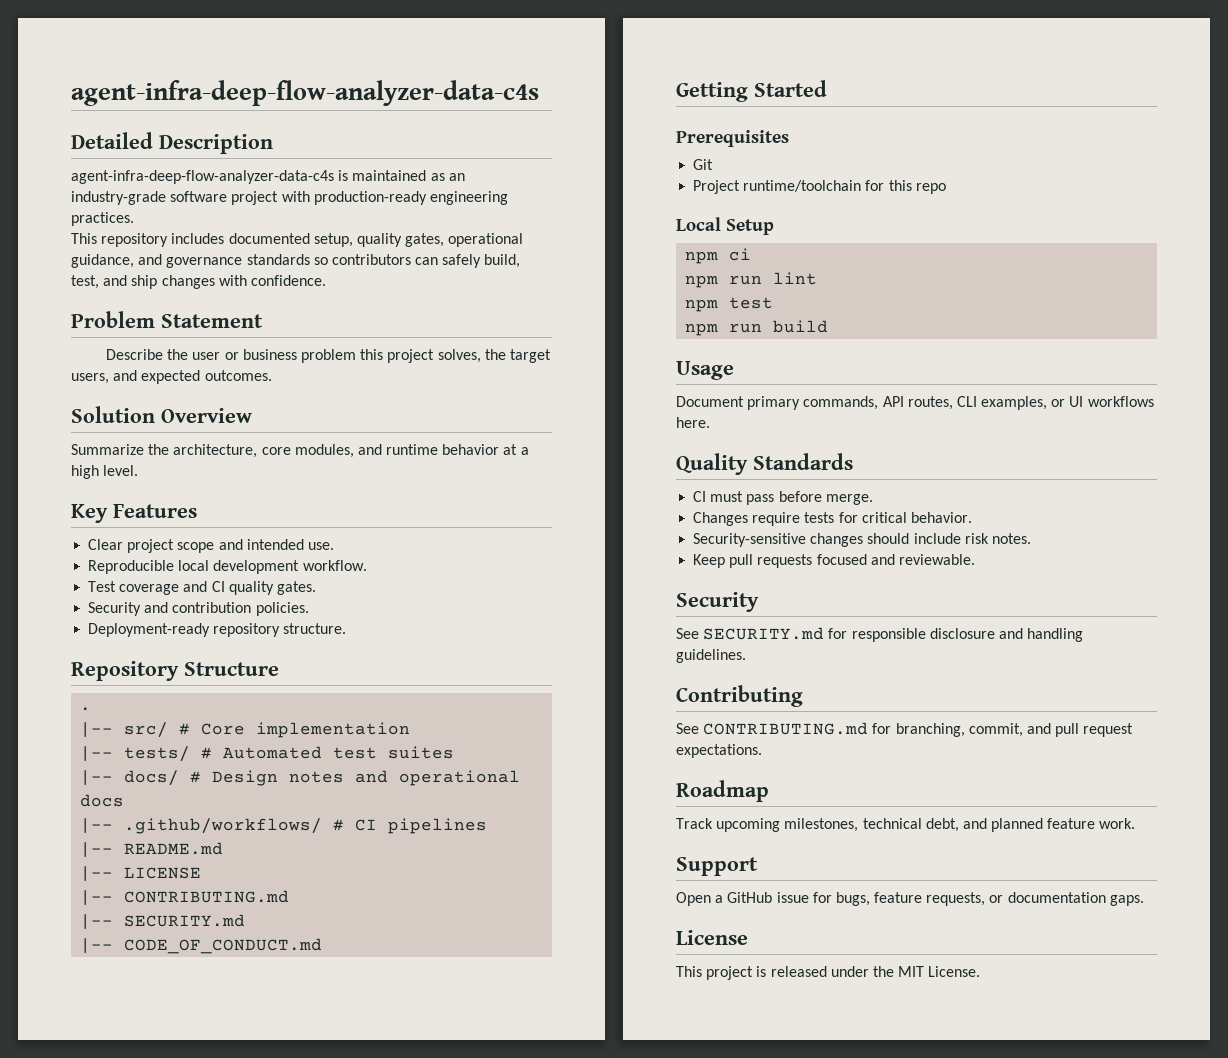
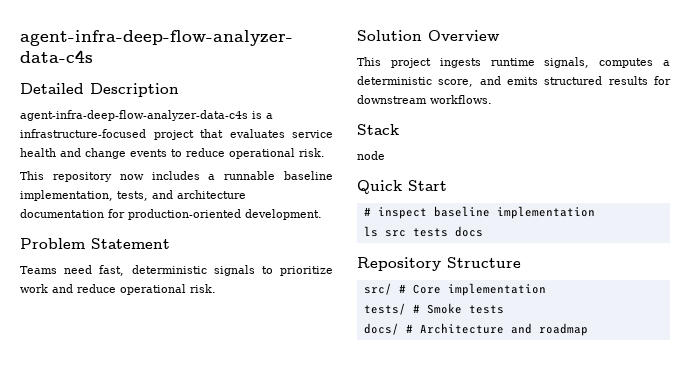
- agent-infra-deep-flow-analyzer-data-c4s is maintained as an industry-grade software project with production-ready engineering practices.
- This repository includes documented setup, quality gates, operational guidance, and governance standards so contributors can safely build, test, and ship changes with confidence.
+ agent-infra-deep-flow-analyzer-data-c4s is a infrastructure-focused project that evaluates service health and change events to reduce operational risk.
+ This repository now includes a runnable baseline implementation, tests, and architecture documentation for production-oriented development.
  Problem Statement
- Describe the user or business problem this project solves, the target users, and expected outcomes.
+ Teams need fast, deterministic signals to prioritize work and reduce operational risk.
  Solution Overview
- Summarize the architecture, core modules, and runtime behavior at a high level.
- Key Features
- Clear project scope and intended use.
- Reproducible local development workflow.
- Test coverage and CI quality gates.
- Security and contribution policies.
- Deployment-ready repository structure.
+ This project ingests runtime signals, computes a deterministic score, and emits structured results for downstream workflows.
+ Stack
+ node
+ Quick Start
+ # inspect baseline implementation
+ ls src tests docs
- .
- |-- src/ # Core implementation
+ src/ # Core implementation
- |-- tests/ # Automated test suites
- |-- docs/ # Design notes and operational docs
- |-- .github/workflows/ # CI pipelines
- |-- README.md
- |-- LICENSE
- |-- CONTRIBUTING.md
- |-- SECURITY.md
- |-- CODE_OF_CONDUCT.md
- Getting Started
- Prerequisites
- Git
- Project runtime/toolchain for this repo
- Local Setup
- npm ci
- npm run lint
- npm test
- npm run build
- Usage
- Document primary commands, API routes, CLI examples, or UI workflows here.
- Quality Standards
- CI must pass before merge.
- Changes require tests for critical behavior.
- Security-sensitive changes should include risk notes.
- Keep pull requests focused and reviewable.
- Security
- See SECURITY.md for responsible disclosure and handling guidelines.
- Contributing
- See CONTRIBUTING.md for branching, commit, and pull request expectations.
- Roadmap
- Track upcoming milestones, technical debt, and planned feature work.
- Support
- Open a GitHub issue for bugs, feature requests, or documentation gaps.
- License
- This project is released under the MIT License.
+ tests/ # Smoke tests
+ docs/ # Architecture and roadmap

